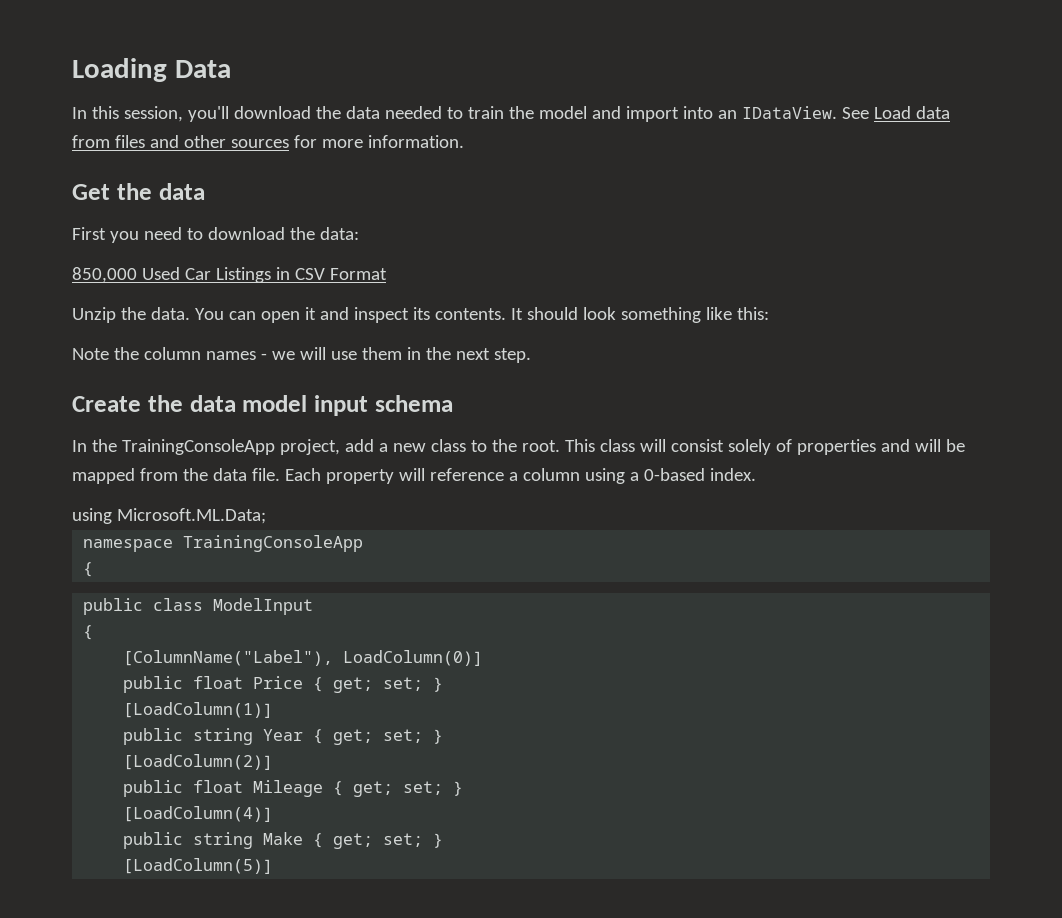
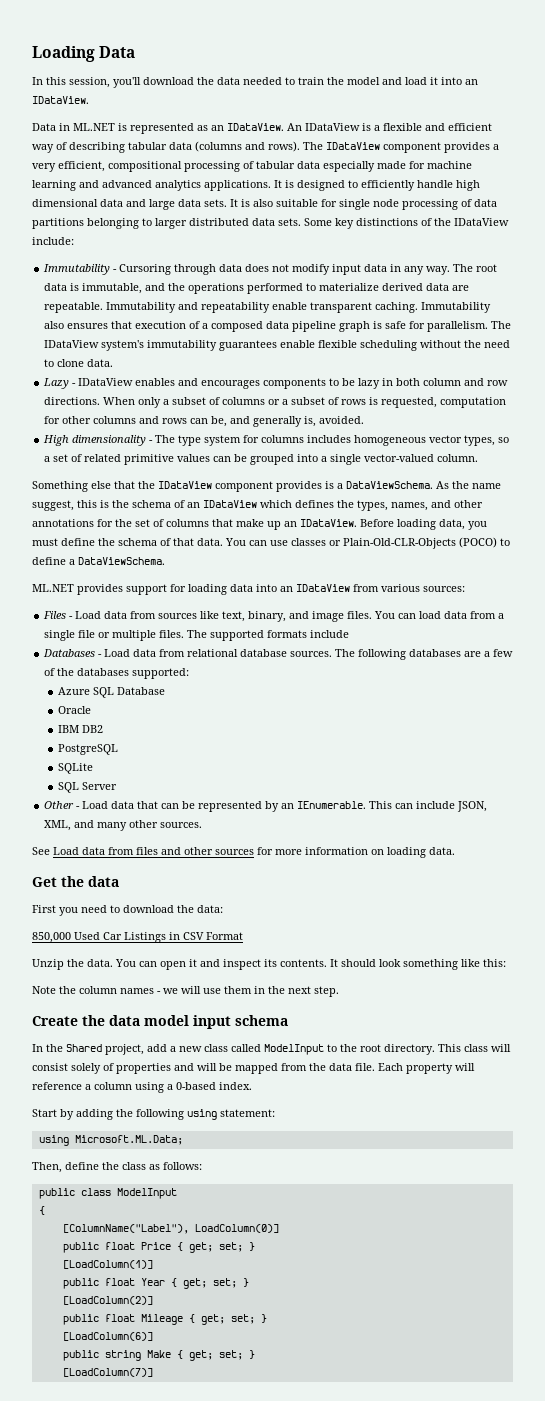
- In this session, you'll download the data needed to train the model and import into an IDataView. See Load data from files and other sources for more information.
+ In this session, you'll download the data needed to train the model and load it into an IDataView.
+ Data in ML.NET is represented as an IDataView. An IDataView is a flexible and efficient way of describing tabular data (columns and rows). The IDataView component provides a very efficient, compositional processing of tabular data especially made for machine learning and advanced analytics applications. It is designed to efficiently handle high dimensional data and large data sets. It is also suitable for single node processing of data partitions belonging to larger distributed data sets. Some key distinctions of the IDataView include:
+ Immutability - Cursoring through data does not modify input data in any way. The root data is immutable, and the operations performed to materialize derived data are repeatable. Immutability and repeatability enable transparent caching. Immutability also ensures that execution of a composed data pipeline graph is safe for parallelism. The IDataView system's immutability guarantees enable flexible scheduling without the need to clone data.
+ Lazy - IDataView enables and encourages components to be lazy in both column and row directions. When only a subset of columns or a subset of rows is requested, computation for other columns and rows can be, and generally is, avoided.
+ High dimensionality - The type system for columns includes homogeneous vector types, so a set of related primitive values can be grouped into a single vector-valued column.
+ Something else that the IDataView component provides is a DataViewSchema. As the name suggest, this is the schema of an IDataView which defines the types, names, and other annotations for the set of columns that make up an IDataView. Before loading data, you must define the schema of that data. You can use classes or Plain-Old-CLR-Objects (POCO) to define a DataViewSchema.
+ ML.NET provides support for loading data into an IDataView from various sources:
+ Files - Load data from sources like text, binary, and image files. You can load data from a single file or multiple files. The supported formats include
+ Databases - Load data from relational database sources. The following databases are a few of the databases supported:
+ Azure SQL Database
+ Oracle
+ IBM DB2
+ PostgreSQL
+ SQLite
+ SQL Server
+ Other - Load data that can be represented by an IEnumerable. This can include JSON, XML, and many other sources.
+ See Load data from files and other sources for more information on loading data.
- In the TrainingConsoleApp project, add a new class to the root.
+ In the Shared project, add a new class called ModelInput to the root directory.
+ Start by adding the following using statement:
  using Microsoft.ML.Data;
- namespace TrainingConsoleApp
- {
+ Then, define the class as follows:
- public string Year { get; set; }
+ public float Year { get; set; }
- [LoadColumn(4)]
+ [LoadColumn(6)]
- [LoadColumn(5)]
+ [LoadColumn(7)]

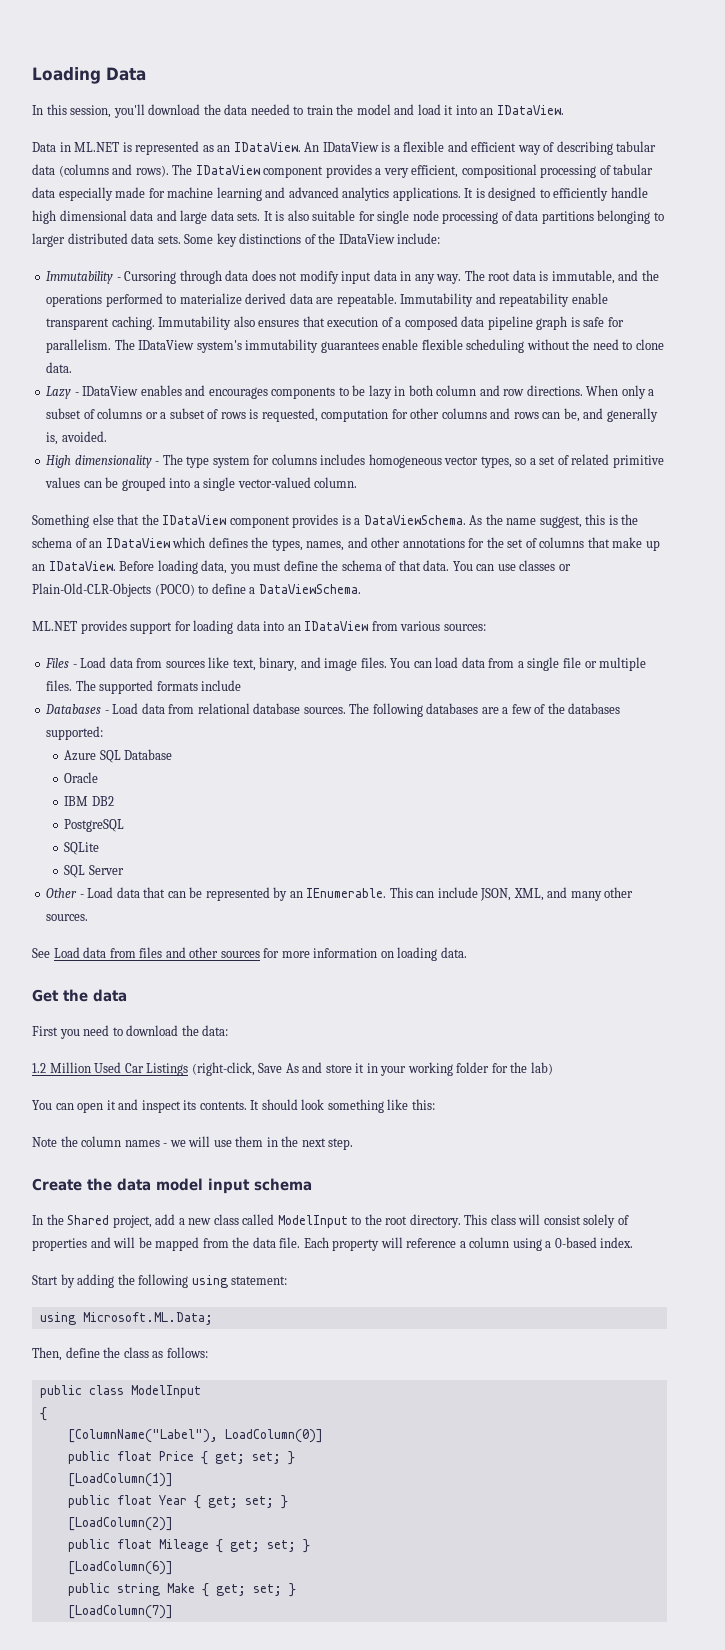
- 850,000 Used Car Listings in CSV Format
- Unzip the data. You can open it and inspect its contents.
+ 1.2 Million Used Car Listings (right-click, Save As and store it in your working folder for the lab)
+ You can open it and inspect its contents.

